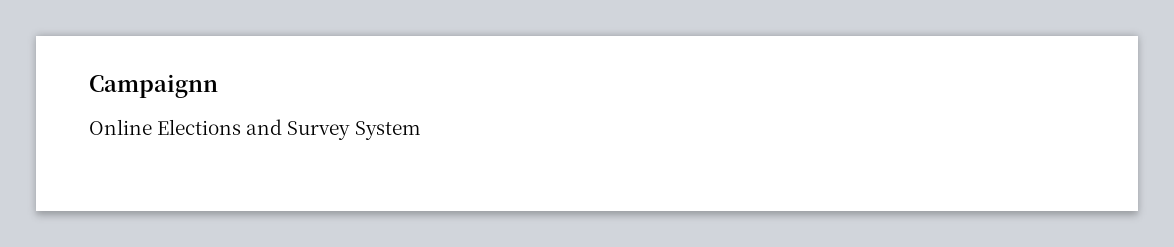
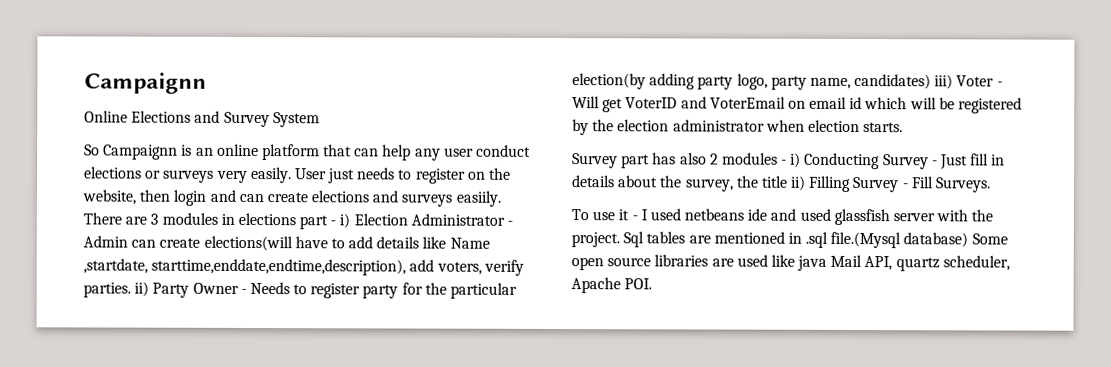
+ So Campaignn is an online platform that can help any user conduct elections or surveys very easily. User just needs to register on the website, then login and can create elections and surveys easiily. There are 3 modules in elections part - i) Election Administrator - Admin can create elections(will have to add details like Name ,startdate, starttime,enddate,endtime,description), add voters, verify parties. ii) Party Owner - Needs to register party for the particular election(by adding party logo, party name, candidates) iii) Voter - Will get VoterID and VoterEmail on email id which will be registered by the election administrator when election starts.
+ Survey part has also 2 modules - i) Conducting Survey - Just fill in details about the survey, the title ii) Filling Survey - Fill Surveys.
+ To use it - I used netbeans ide and used glassfish server with the project. Sql tables are mentioned in .sql file.(Mysql database) Some open source libraries are used like java Mail API, quartz scheduler, Apache POI.

